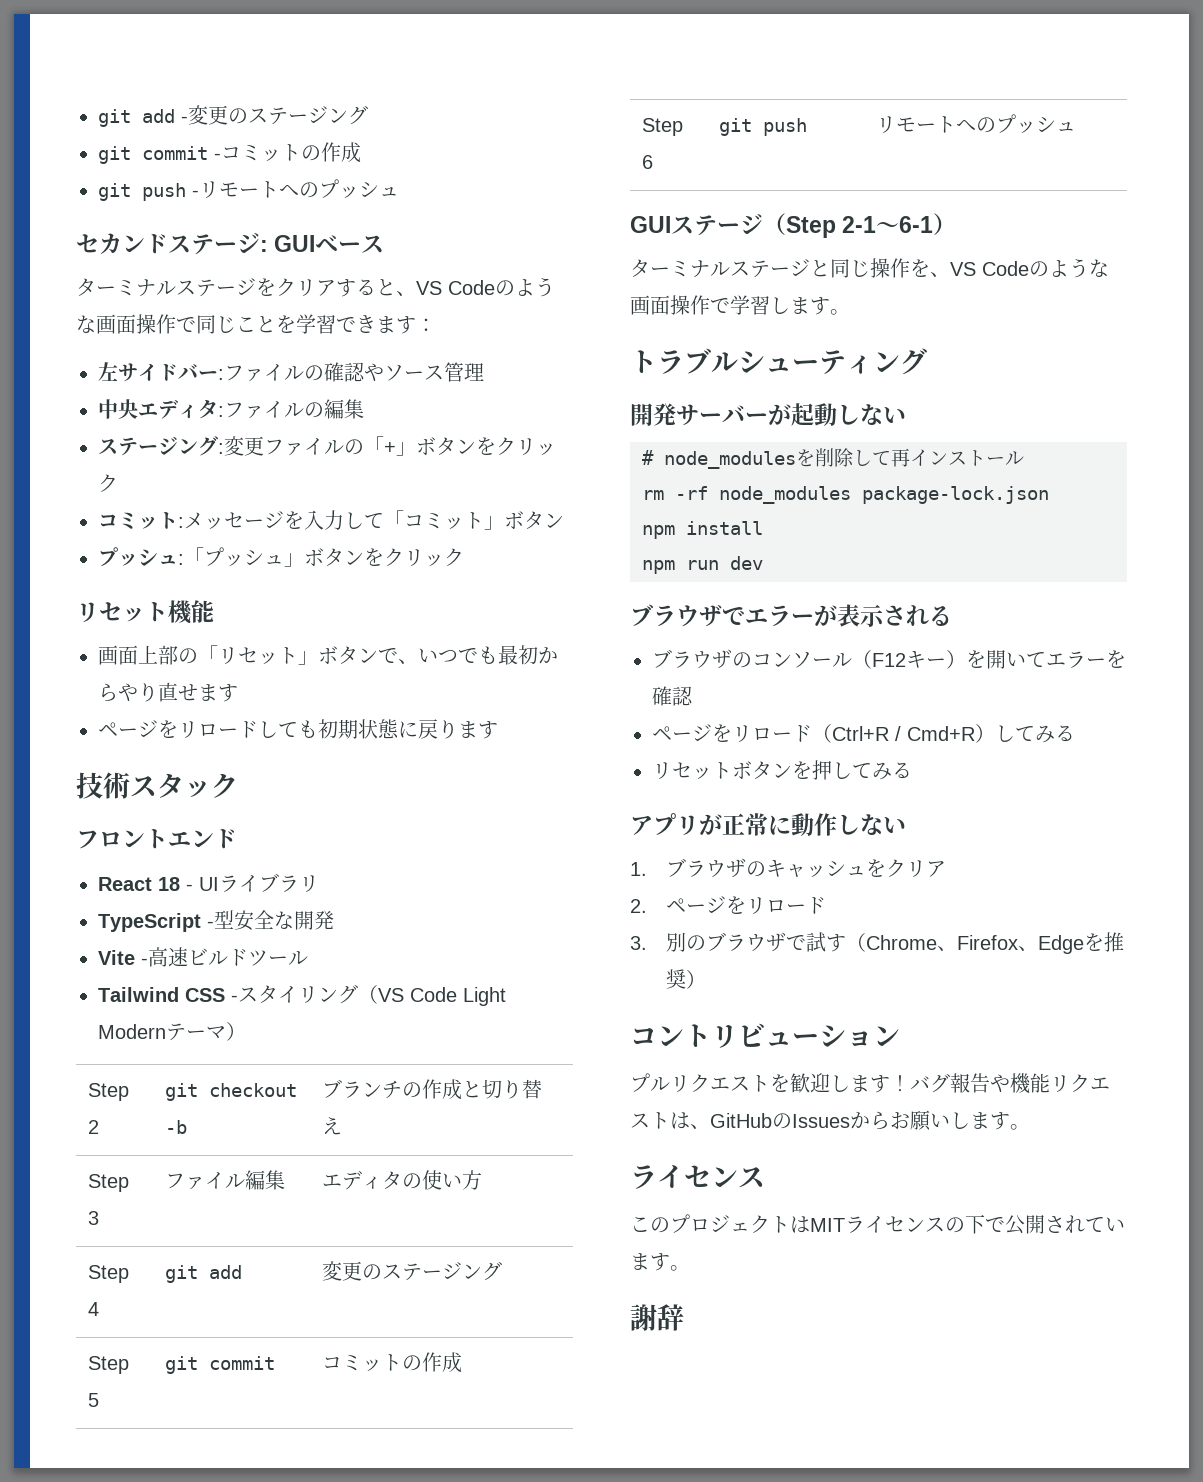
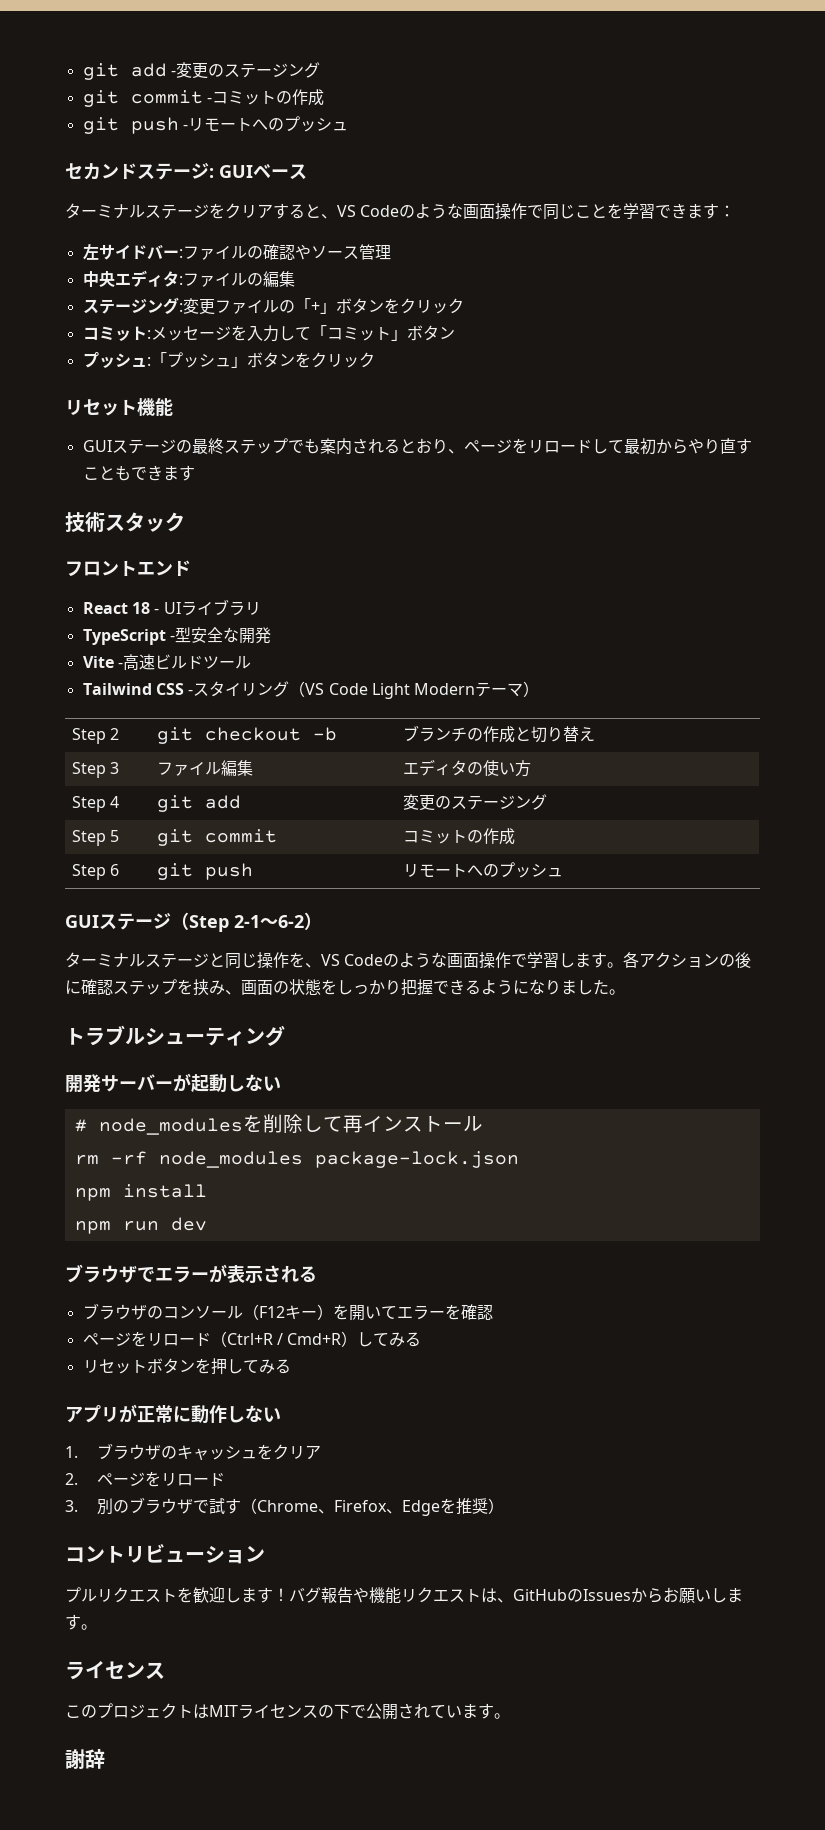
- 画面上部の「リセット」ボタンで、いつでも最初からやり直せます
- ページをリロードしても初期状態に戻ります
+ GUIステージの最終ステップでも案内されるとおり、ページをリロードして最初からやり直すこともできます
- GUIステージ（Step 2-1〜6-1）
+ GUIステージ（Step 2-1〜6-2）
+ 各アクションの後に確認ステップを挟み、画面の状態をしっかり把握できるようになりました。

